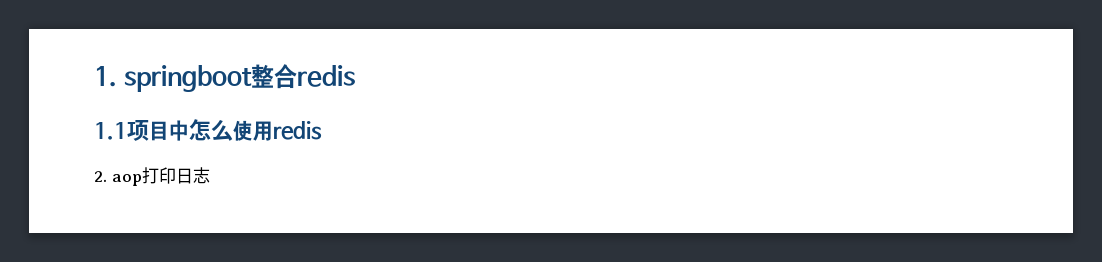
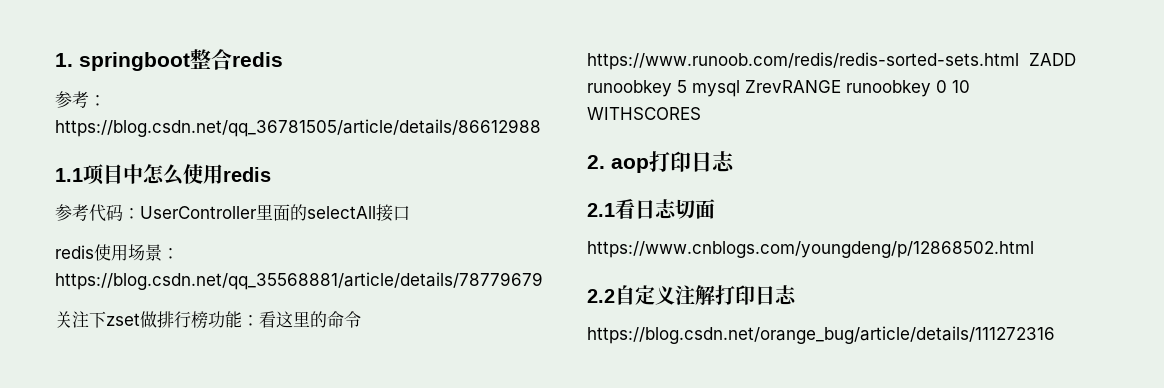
+ 参考：https://blog.csdn.net/qq_36781505/article/details/86612988
+ 参考代码：UserController里面的selectAll接口
+ redis使用场景：https://blog.csdn.net/qq_35568881/article/details/78779679
+ 关注下zset做排行榜功能：看这里的命令https://www.runoob.com/redis/redis-sorted-sets.html ZADD runoobkey 5 mysql ZrevRANGE runoobkey 0 10 WITHSCORES
  2. aop打印日志
+ 2.1看日志切面
+ https://www.cnblogs.com/youngdeng/p/12868502.html
+ 2.2自定义注解打印日志
+ https://blog.csdn.net/orange_bug/article/details/111272316

